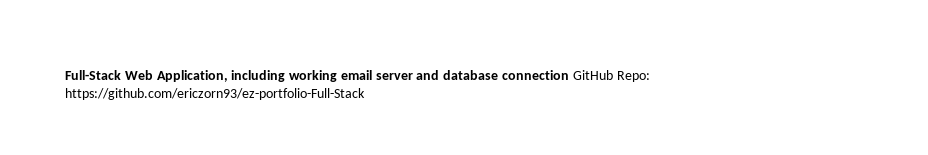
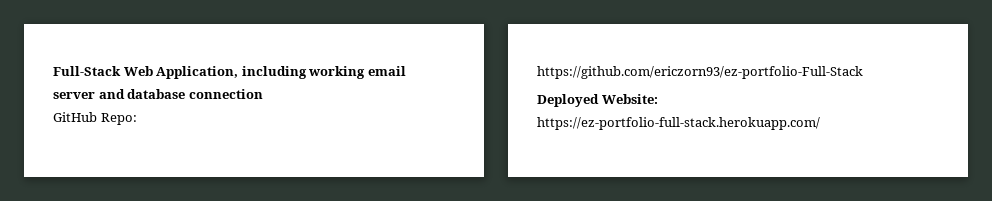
- Full-Stack Web Application, including working email server and database connection GitHub Repo: https://github.com/ericzorn93/ez-portfolio-Full-Stack
+ Full-Stack Web Application, including working email server and database connection
+ GitHub Repo: https://github.com/ericzorn93/ez-portfolio-Full-Stack
+ Deployed Website: https://ez-portfolio-full-stack.herokuapp.com/

